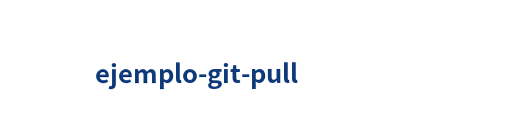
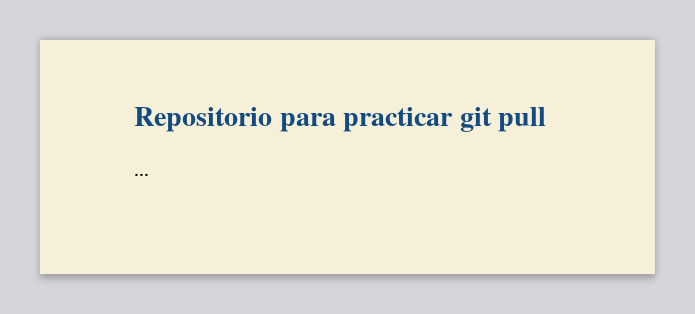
- ejemplo-git-pull
+ Repositorio para practicar git pull
+ ...

